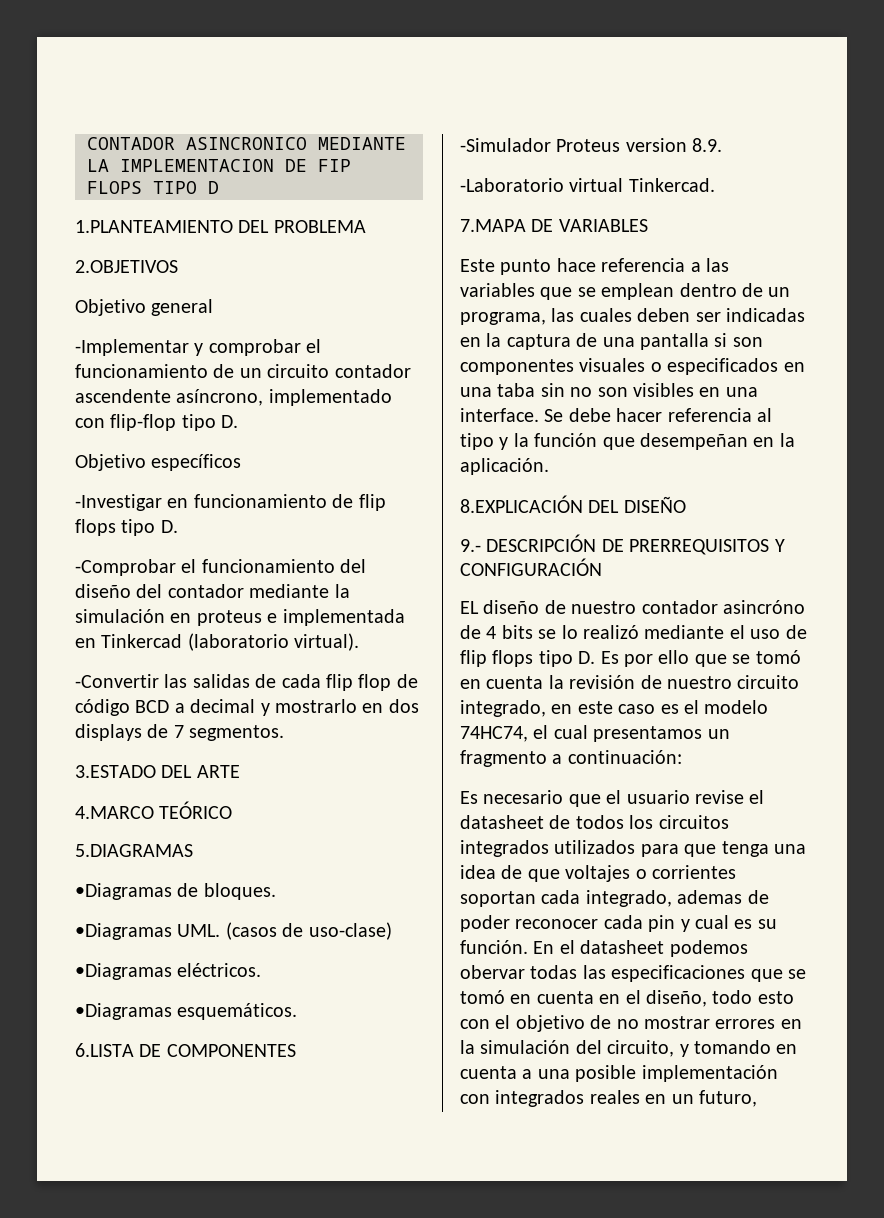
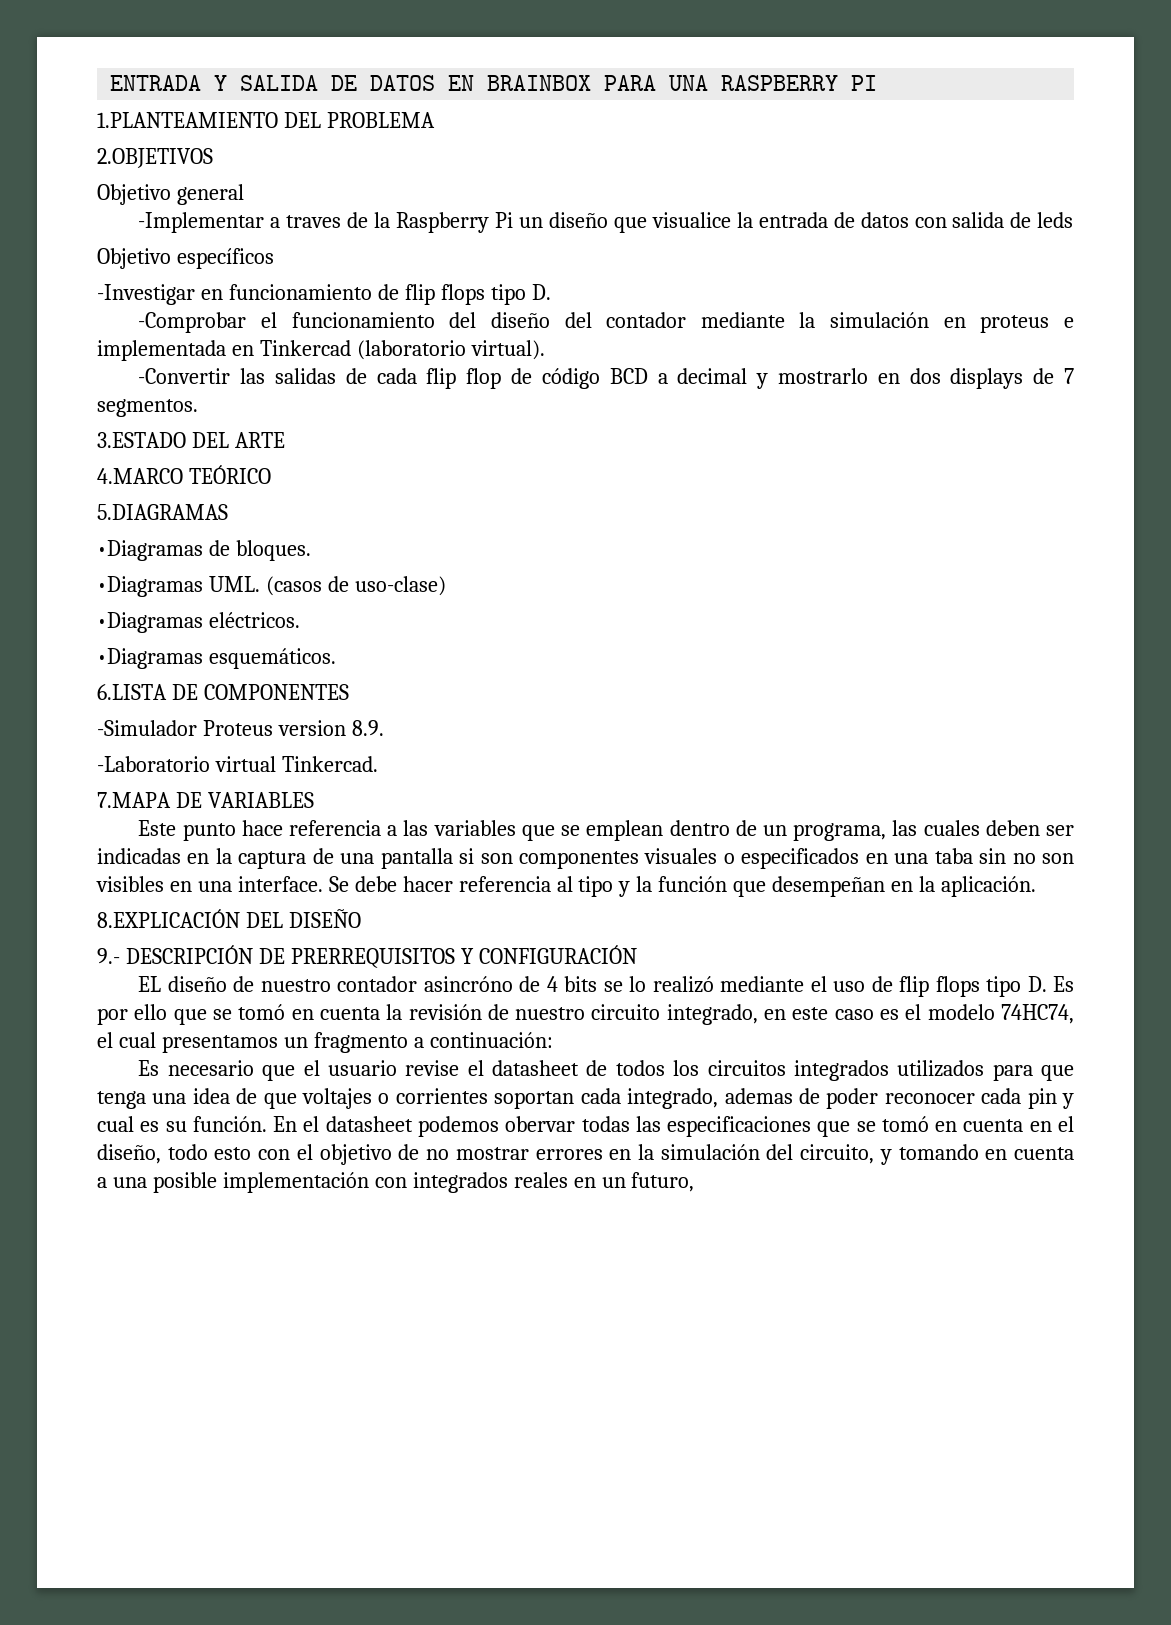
- CONTADOR ASINCRONICO MEDIANTE LA IMPLEMENTACION DE FIP FLOPS TIPO D
+ ENTRADA Y SALIDA DE DATOS EN BRAINBOX PARA UNA RASPBERRY PI
- -Implementar y comprobar el funcionamiento de un circuito contador ascendente asíncrono, implementado con flip-flop tipo D.
+ -Implementar a traves de la Raspberry Pi un diseño que visualice la entrada de datos con salida de leds

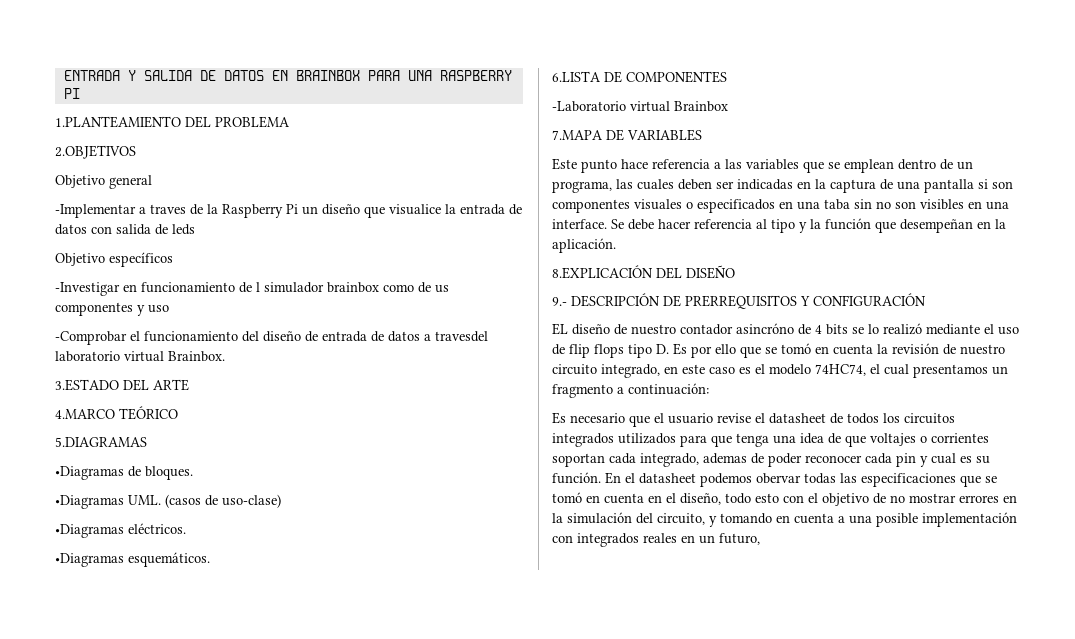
- -Investigar en funcionamiento de flip flops tipo D.
+ -Investigar en funcionamiento de l simulador brainbox como de us componentes y uso
- -Comprobar el funcionamiento del diseño del contador mediante la simulación en proteus e implementada en Tinkercad (laboratorio virtual).
- -Convertir las salidas de cada flip flop de código BCD a decimal y mostrarlo en dos displays de 7 segmentos.
+ -Comprobar el funcionamiento del diseño de entrada de datos a travesdel laboratorio virtual Brainbox.
- -Simulador Proteus version 8.9.
- -Laboratorio virtual Tinkercad.
+ -Laboratorio virtual Brainbox

